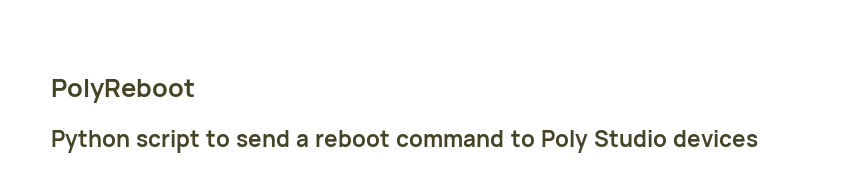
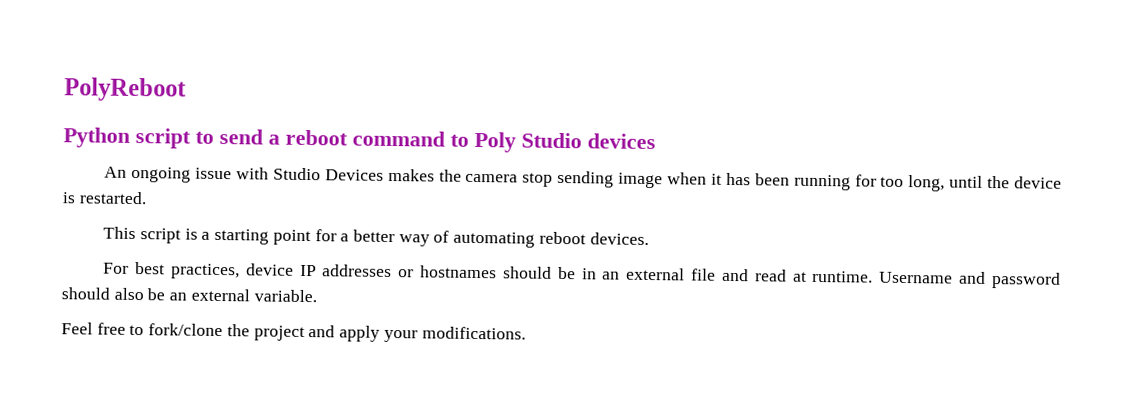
+ An ongoing issue with Studio Devices makes the camera stop sending image when it has been running for too long, until the device is restarted.
+ This script is a starting point for a better way of automating reboot devices.
+ For best practices, device IP addresses or hostnames should be in an external file and read at runtime. Username and password should also be an external variable.
+ Feel free to fork/clone the project and apply your modifications.

